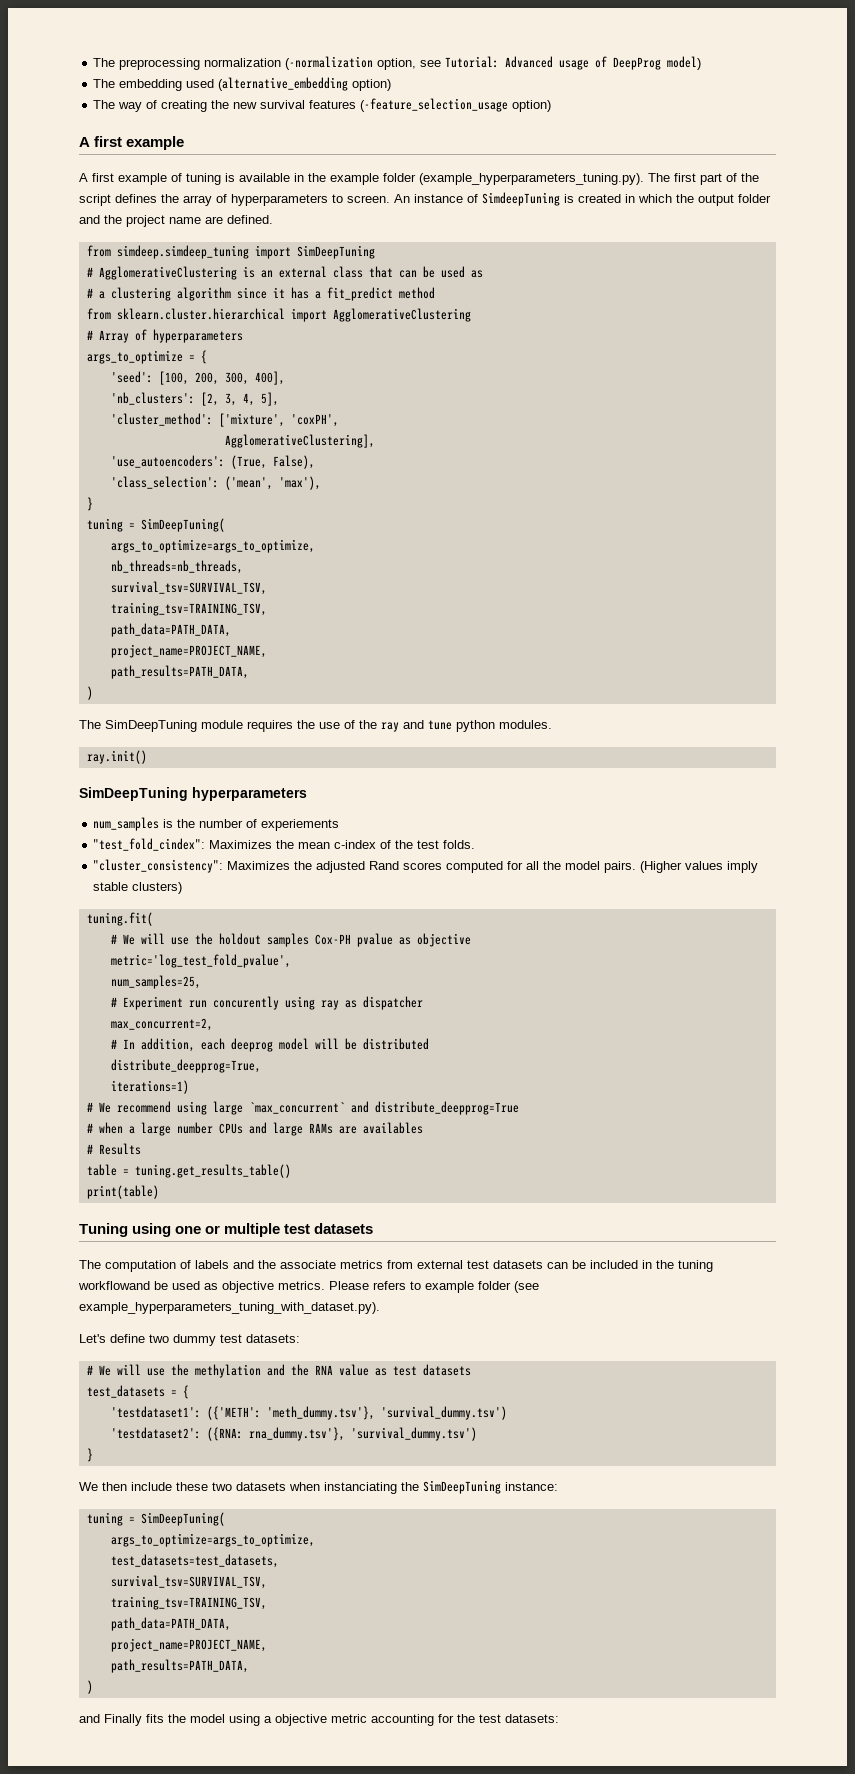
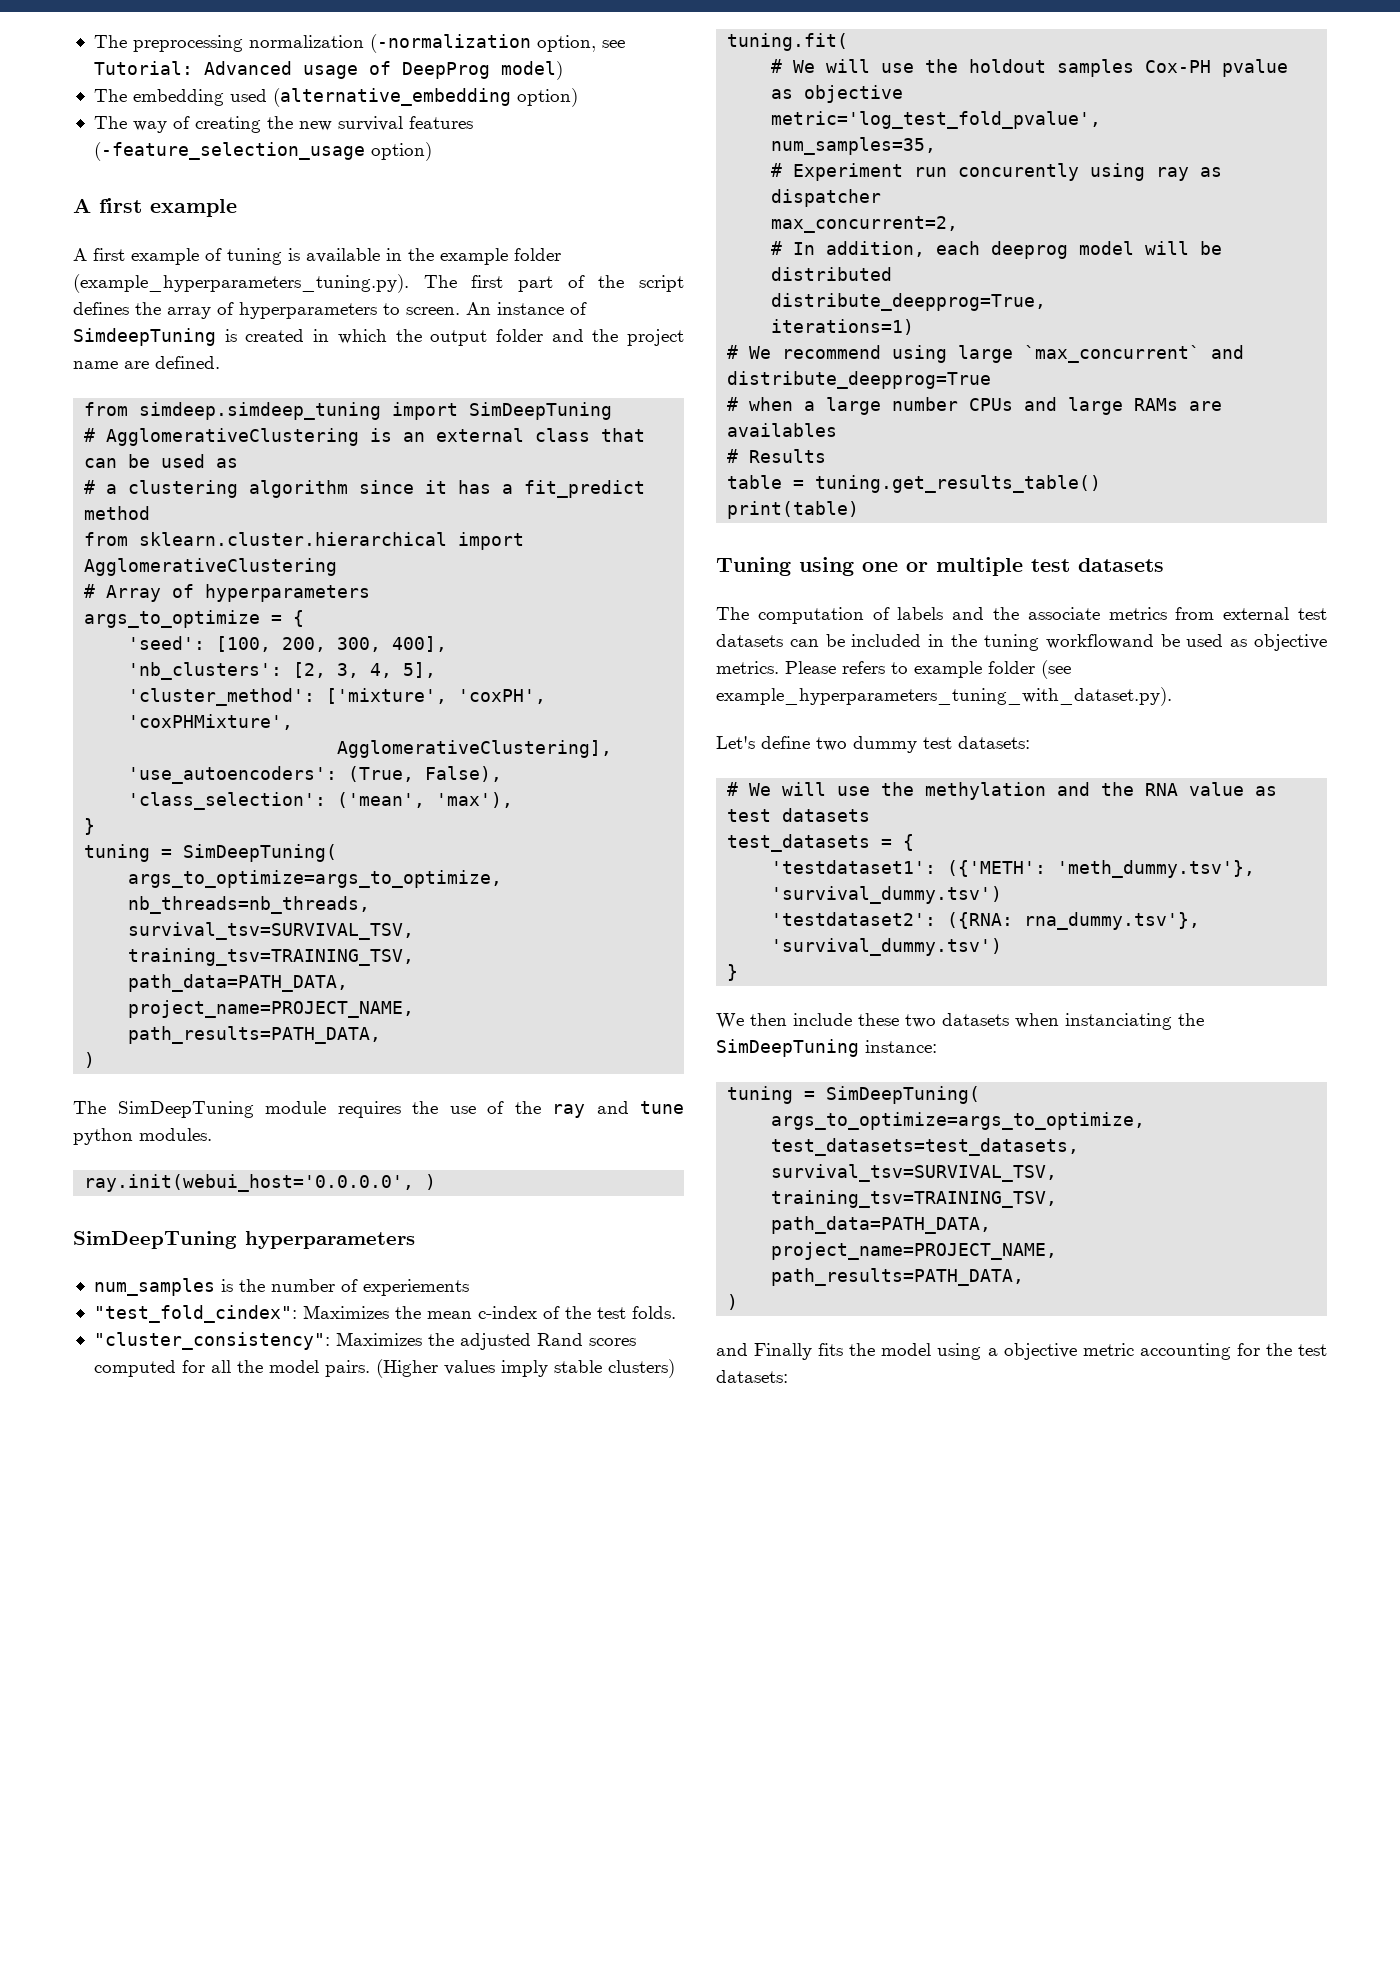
- 'cluster_method': ['mixture', 'coxPH',
+ 'cluster_method': ['mixture', 'coxPH', 'coxPHMixture',
- ray.init()
+ ray.init(webui_host='0.0.0.0', )
- num_samples=25,
+ num_samples=35,

